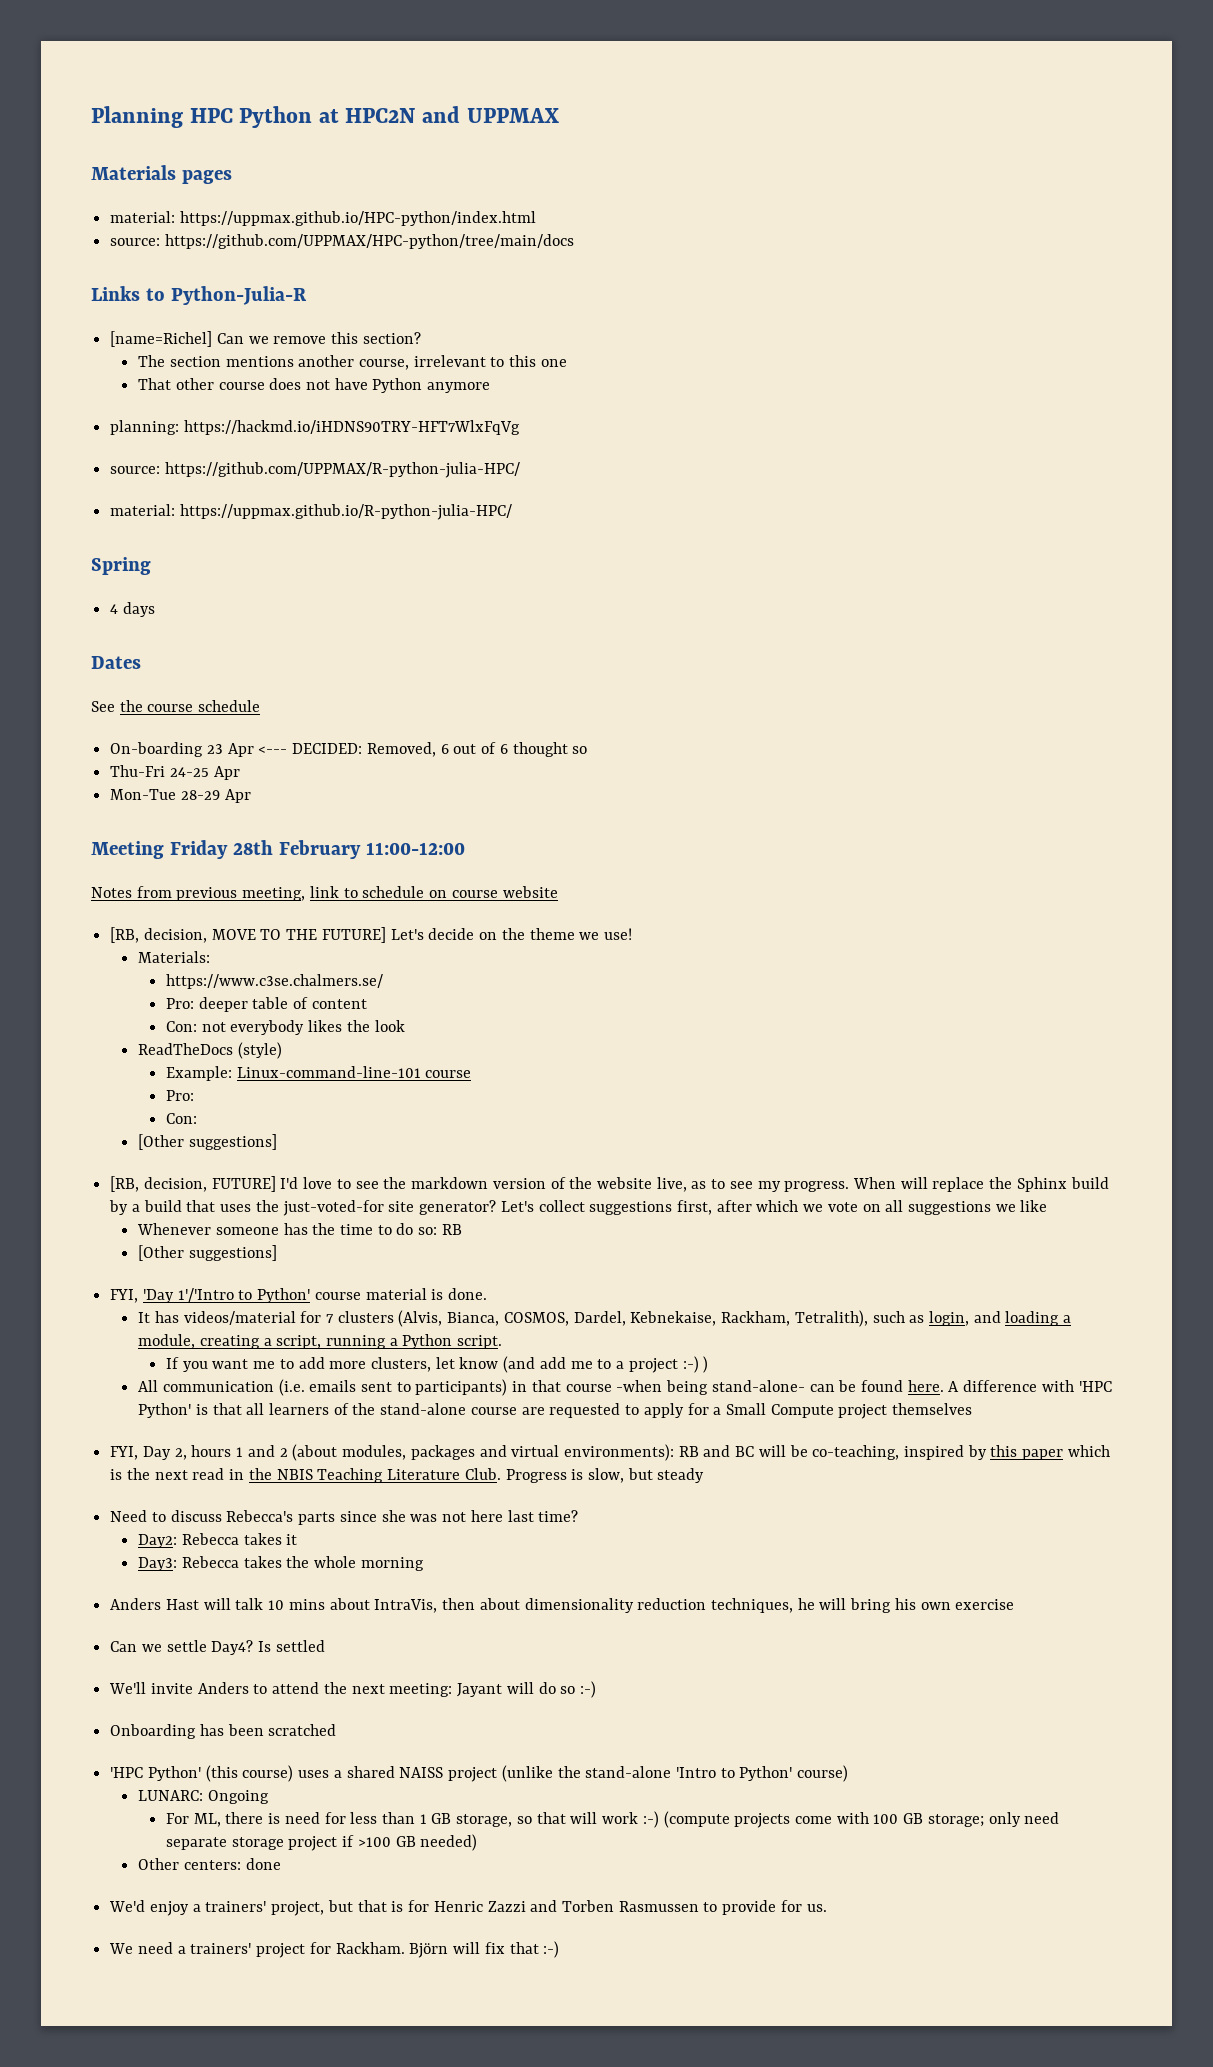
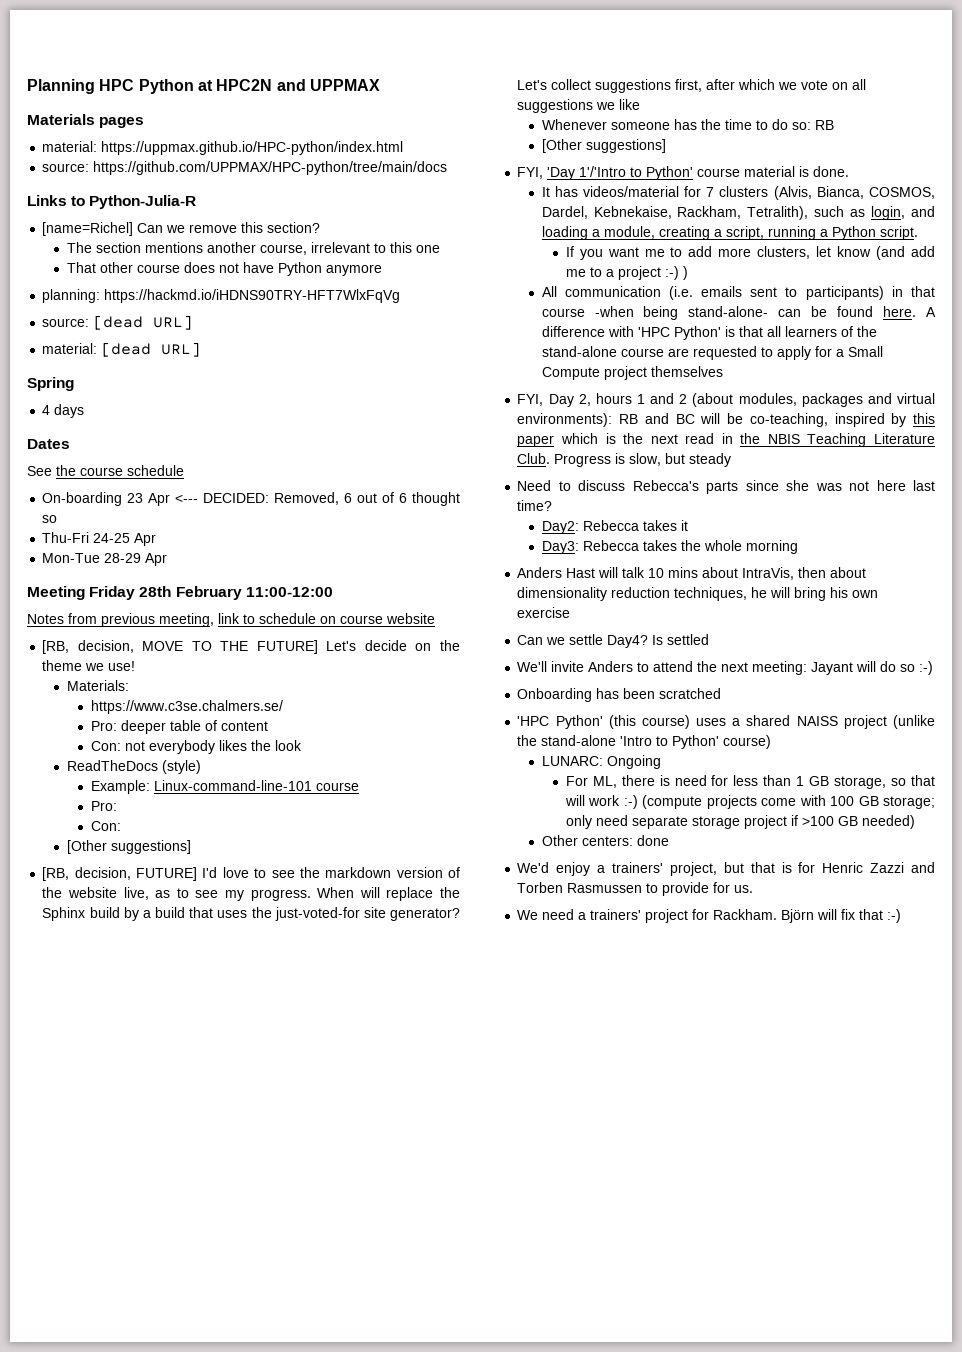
- source: https://github.com/UPPMAX/R-python-julia-HPC/
- material: https://uppmax.github.io/R-python-julia-HPC/
+ source: [dead URL]
+ material: [dead URL]

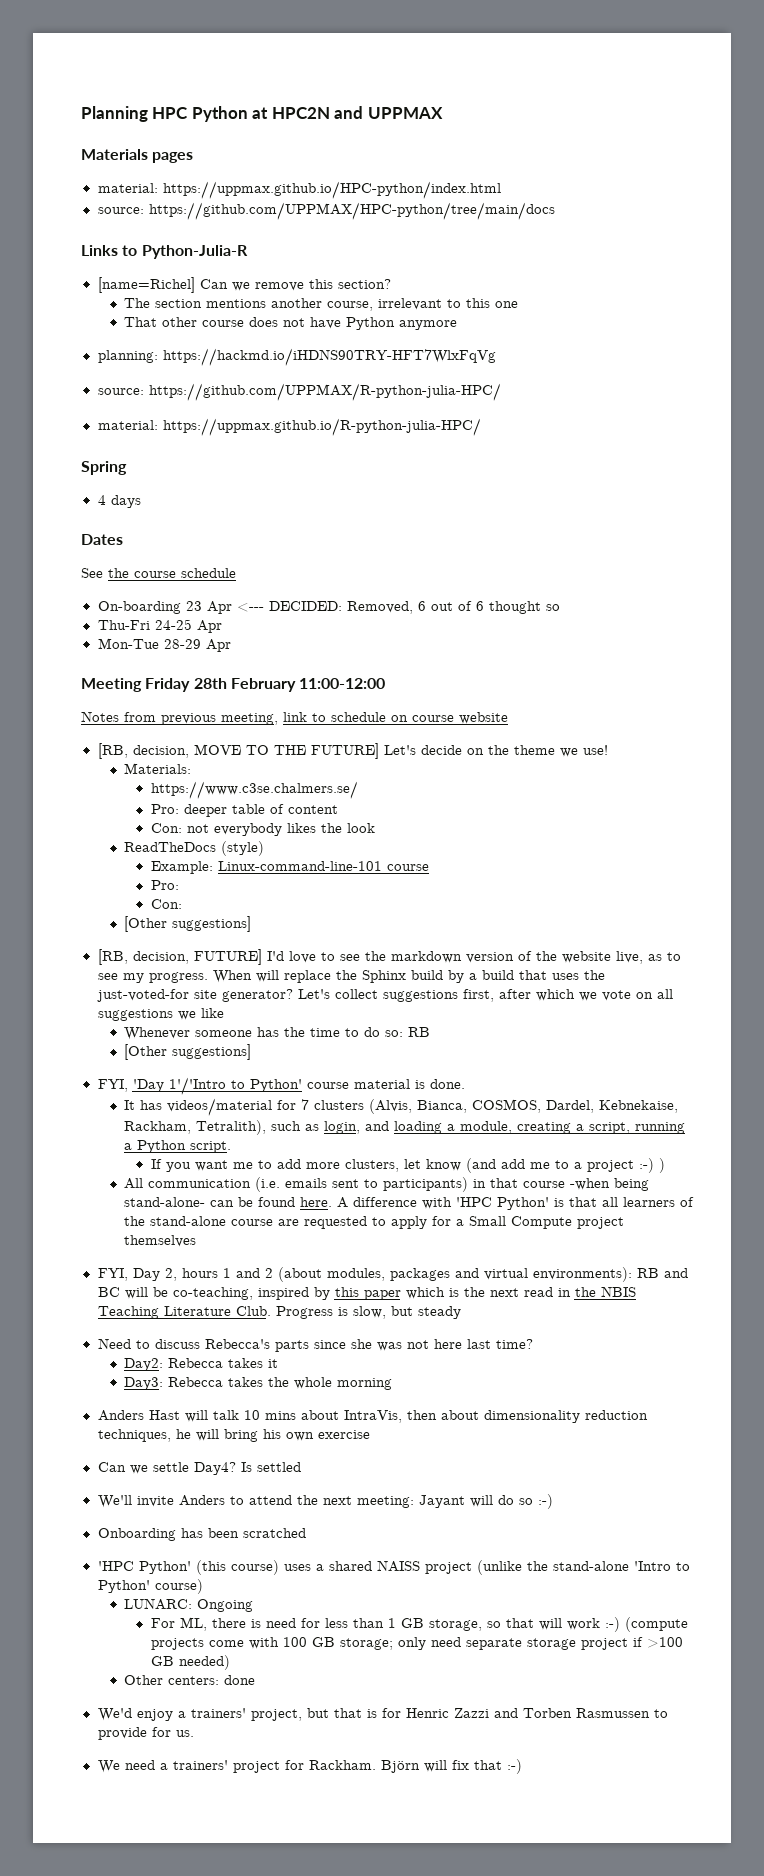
- source: [dead URL]
- material: [dead URL]
+ source: https://github.com/UPPMAX/R-python-julia-HPC/
+ material: https://uppmax.github.io/R-python-julia-HPC/

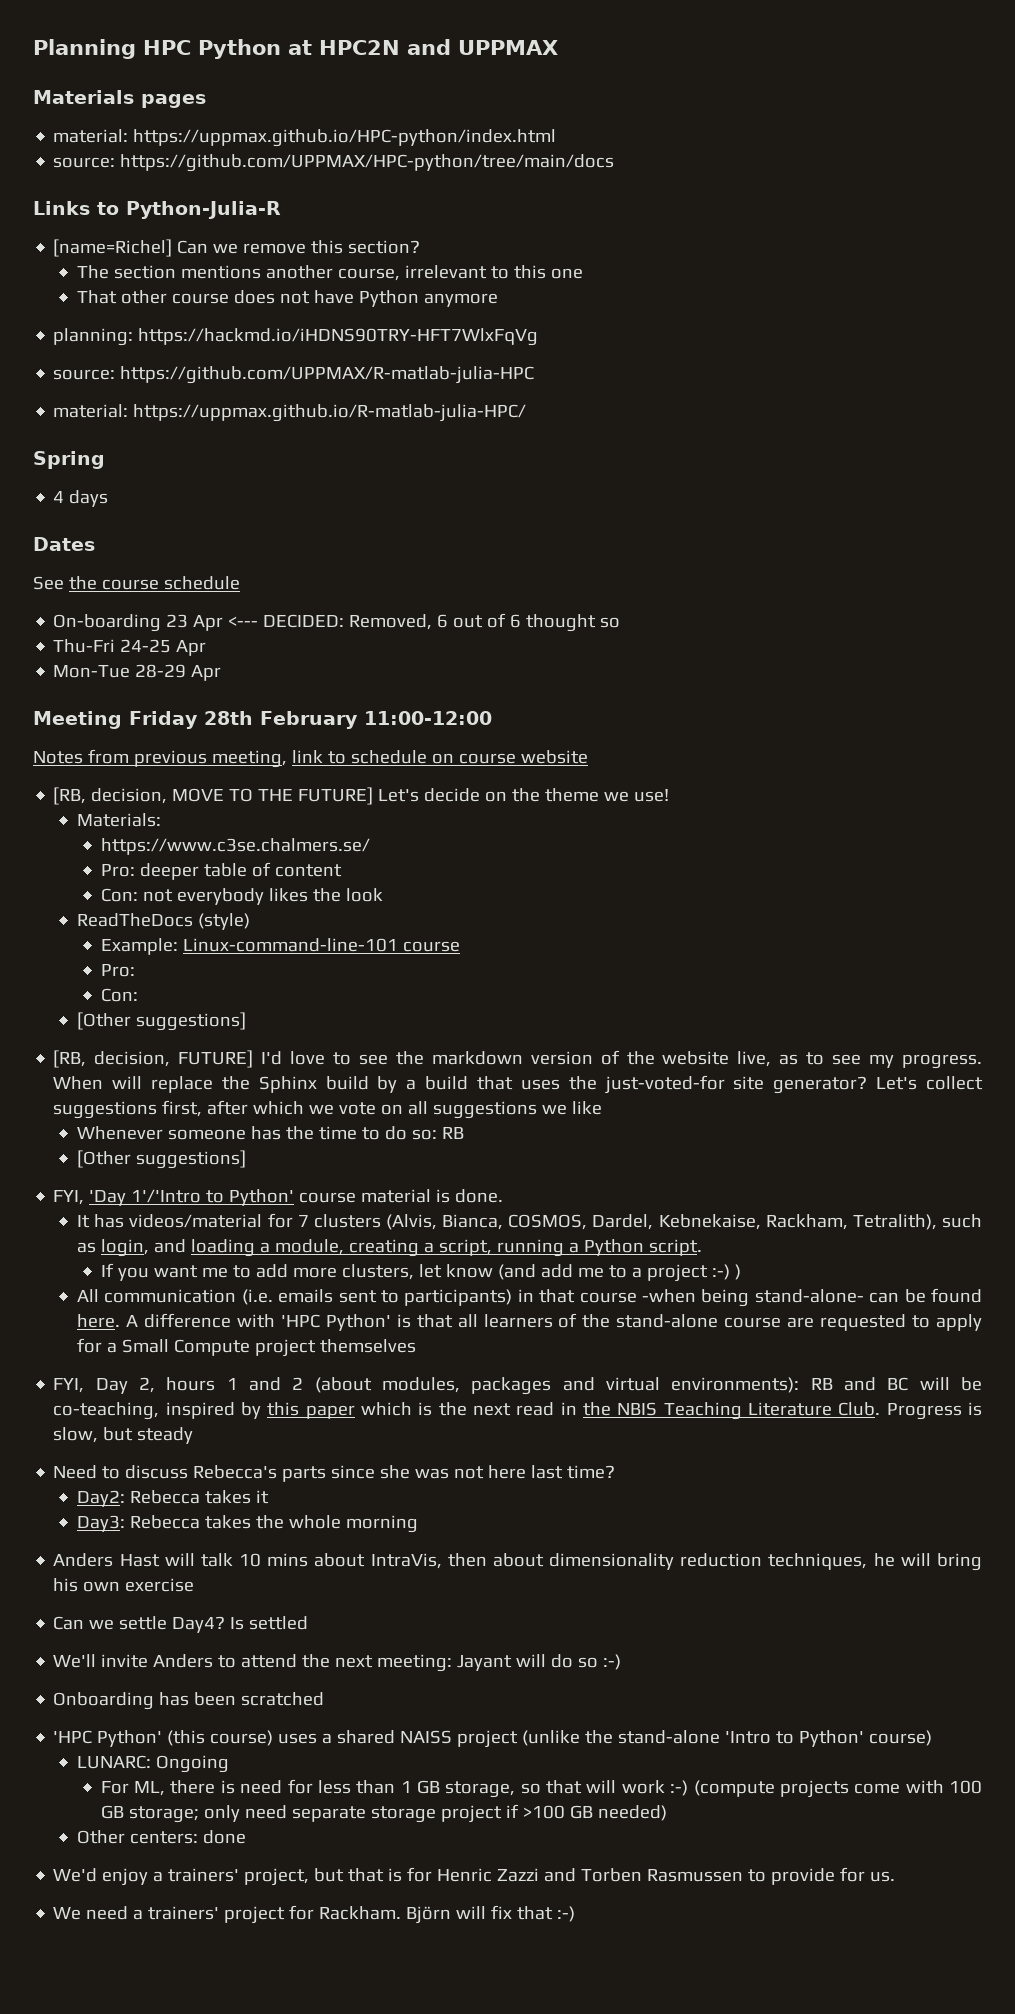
- source: https://github.com/UPPMAX/R-python-julia-HPC/
- material: https://uppmax.github.io/R-python-julia-HPC/
+ source: https://github.com/UPPMAX/R-matlab-julia-HPC
+ material: https://uppmax.github.io/R-matlab-julia-HPC/

